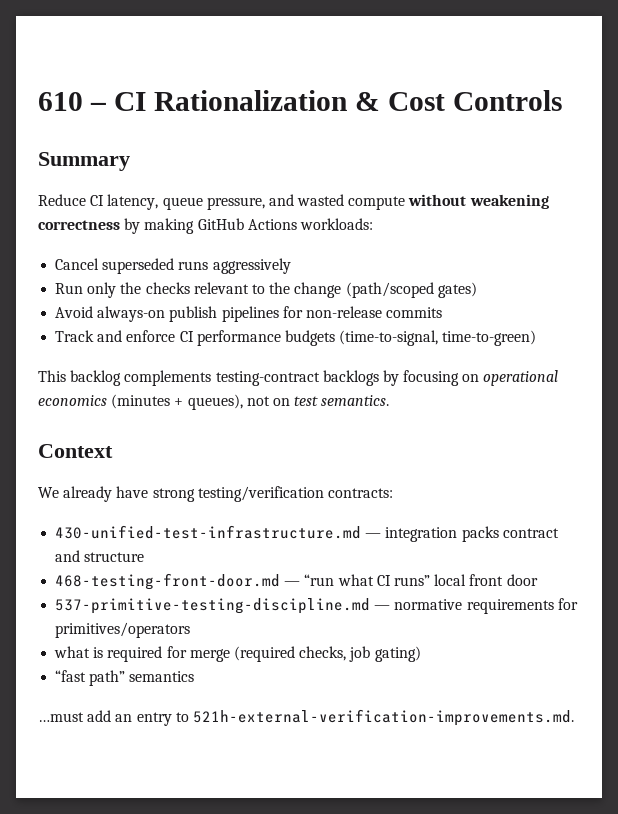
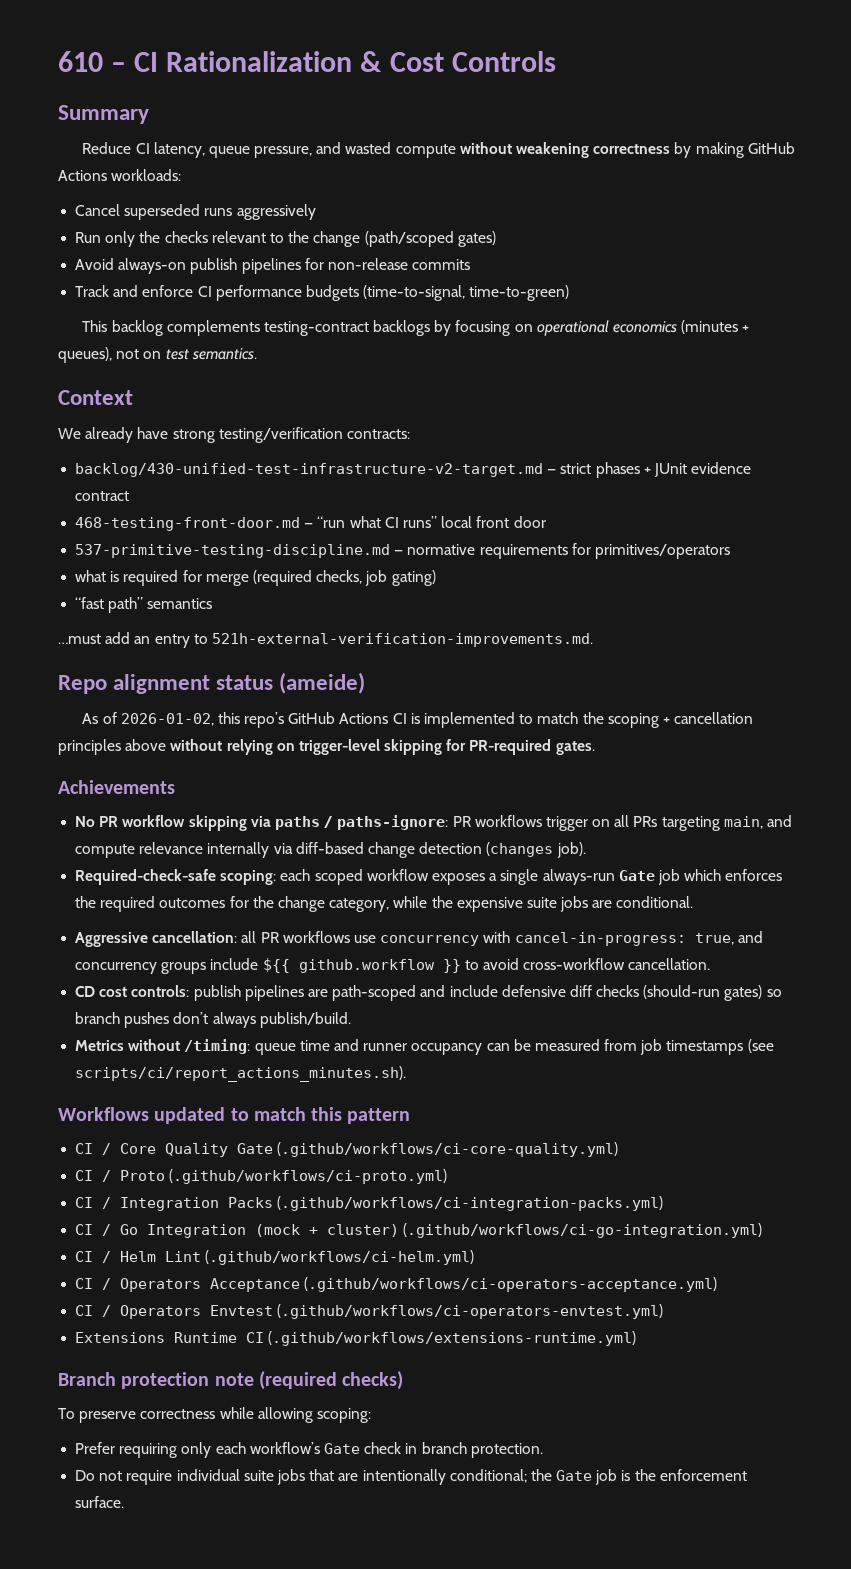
- 430-unified-test-infrastructure.md — integration packs contract and structure
+ backlog/430-unified-test-infrastructure-v2-target.md — strict phases + JUnit evidence contract
+ Repo alignment status (ameide)
+ As of 2026-01-02, this repo’s GitHub Actions CI is implemented to match the scoping + cancellation principles above without relying on trigger-level skipping for PR-required gates.
+ Achievements
+ No PR workflow skipping via paths / paths-ignore: PR workflows trigger on all PRs targeting main, and compute relevance internally via diff-based change detection (changes job).
+ Required-check-safe scoping: each scoped workflow exposes a single always-run Gate job which enforces the required outcomes for the change category, while the expensive suite jobs are conditional.
+ Aggressive cancellation: all PR workflows use concurrency with cancel-in-progress: true, and concurrency groups include ${{ github.workflow }} to avoid cross-workflow cancellation.
+ CD cost controls: publish pipelines are path-scoped and include defensive diff checks (should-run gates) so branch pushes don’t always publish/build.
+ Metrics without /timing: queue time and runner occupancy can be measured from job timestamps (see scripts/ci/report_actions_minutes.sh).
+ Workflows updated to match this pattern
+ CI / Core Quality Gate (.github/workflows/ci-core-quality.yml)
+ CI / Proto (.github/workflows/ci-proto.yml)
+ CI / Integration Packs (.github/workflows/ci-integration-packs.yml)
+ CI / Go Integration (mock + cluster) (.github/workflows/ci-go-integration.yml)
+ CI / Helm Lint (.github/workflows/ci-helm.yml)
+ CI / Operators Acceptance (.github/workflows/ci-operators-acceptance.yml)
+ CI / Operators Envtest (.github/workflows/ci-operators-envtest.yml)
+ Extensions Runtime CI (.github/workflows/extensions-runtime.yml)
+ Branch protection note (required checks)
+ To preserve correctness while allowing scoping:
+ Prefer requiring only each workflow’s Gate check in branch protection.
+ Do not require individual suite jobs that are intentionally conditional; the Gate job is the enforcement surface.

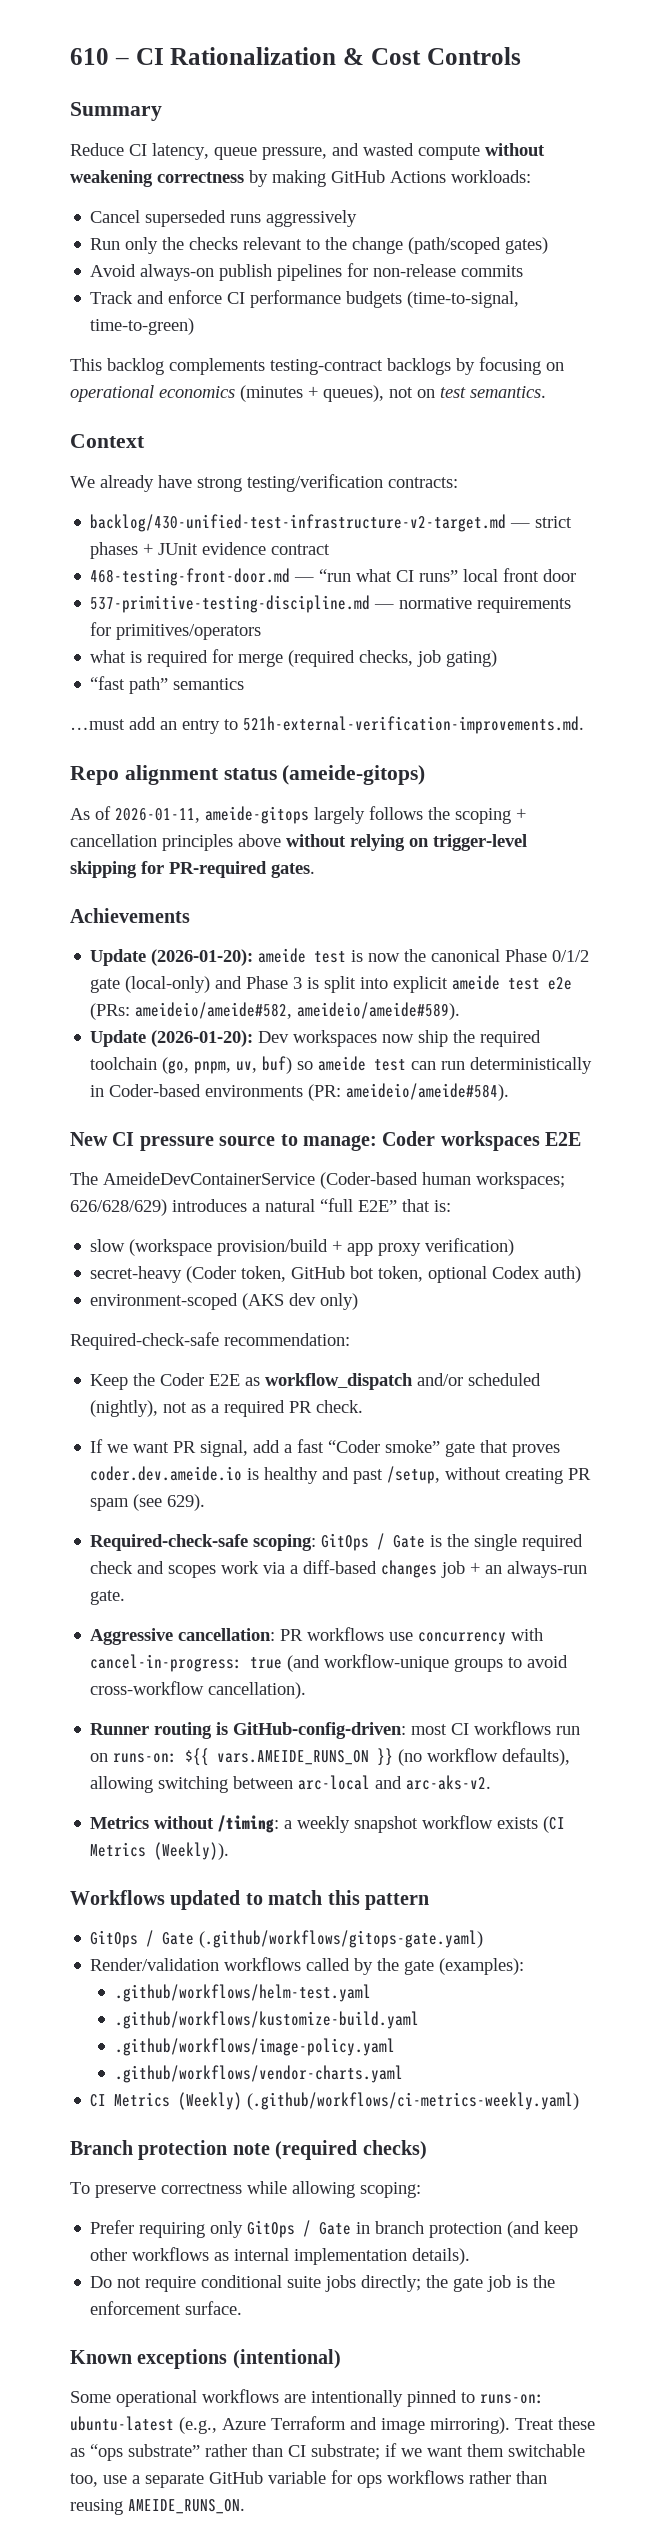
- Repo alignment status (ameide)
+ Repo alignment status (ameide-gitops)
- As of 2026-01-02, this repo’s GitHub Actions CI is implemented to match the scoping + cancellation principles above without relying on trigger-level skipping for PR-required gates.
+ As of 2026-01-11, ameide-gitops largely follows the scoping + cancellation principles above without relying on trigger-level skipping for PR-required gates.
- No PR workflow skipping via paths / paths-ignore: PR workflows trigger on all PRs targeting main, and compute relevance internally via diff-based change detection (changes job).
- Required-check-safe scoping: each scoped workflow exposes a single always-run Gate job which enforces the required outcomes for the change category, while the expensive suite jobs are conditional.
+ Update (2026-01-20): ameide test is now the canonical Phase 0/1/2 gate (local-only) and Phase 3 is split into explicit ameide test e2e (PRs: ameideio/ameide#582, ameideio/ameide#589).
+ Update (2026-01-20): Dev workspaces now ship the required toolchain (go, pnpm, uv, buf) so ameide test can run deterministically in Coder-based environments (PR: ameideio/ameide#584).
+ New CI pressure source to manage: Coder workspaces E2E
+ The AmeideDevContainerService (Coder-based human workspaces; 626/628/629) introduces a natural “full E2E” that is:
+ slow (workspace provision/build + app proxy verification)
+ secret-heavy (Coder token, GitHub bot token, optional Codex auth)
+ environment-scoped (AKS dev only)
+ Required-check-safe recommendation:
+ Keep the Coder E2E as workflow_dispatch and/or scheduled (nightly), not as a required PR check.
+ If we want PR signal, add a fast “Coder smoke” gate that proves coder.dev.ameide.io is healthy and past /setup, without creating PR spam (see 629).
+ Required-check-safe scoping: GitOps / Gate is the single required check and scopes work via a diff-based changes job + an always-run gate.
- Aggressive cancellation: all PR workflows use concurrency with cancel-in-progress: true, and concurrency groups include ${{ github.workflow }} to avoid cross-workflow cancellation.
- CD cost controls: publish pipelines are path-scoped and include defensive diff checks (should-run gates) so branch pushes don’t always publish/build.
- Metrics without /timing: queue time and runner occupancy can be measured from job timestamps (see scripts/ci/report_actions_minutes.sh).
+ Aggressive cancellation: PR workflows use concurrency with cancel-in-progress: true (and workflow-unique groups to avoid cross-workflow cancellation).
+ Runner routing is GitHub-config-driven: most CI workflows run on runs-on: ${{ vars.AMEIDE_RUNS_ON }} (no workflow defaults), allowing switching between arc-local and arc-aks-v2.
+ Metrics without /timing: a weekly snapshot workflow exists (CI Metrics (Weekly)).
- CI / Core Quality Gate (.github/workflows/ci-core-quality.yml)
- CI / Proto (.github/workflows/ci-proto.yml)
- CI / Integration Packs (.github/workflows/ci-integration-packs.yml)
- CI / Go Integration (mock + cluster) (.github/workflows/ci-go-integration.yml)
- CI / Helm Lint (.github/workflows/ci-helm.yml)
- CI / Operators Acceptance (.github/workflows/ci-operators-acceptance.yml)
- CI / Operators Envtest (.github/workflows/ci-operators-envtest.yml)
- Extensions Runtime CI (.github/workflows/extensions-runtime.yml)
+ GitOps / Gate (.github/workflows/gitops-gate.yaml)
+ Render/validation workflows called by the gate (examples):
+ .github/workflows/helm-test.yaml
+ .github/workflows/kustomize-build.yaml
+ .github/workflows/image-policy.yaml
+ .github/workflows/vendor-charts.yaml
+ CI Metrics (Weekly) (.github/workflows/ci-metrics-weekly.yaml)
- Prefer requiring only each workflow’s Gate check in branch protection.
+ Prefer requiring only GitOps / Gate in branch protection (and keep other workflows as internal implementation details).
- Do not require individual suite jobs that are intentionally conditional; the Gate job is the enforcement surface.
+ Do not require conditional suite jobs directly; the gate job is the enforcement surface.
+ Known exceptions (intentional)
+ Some operational workflows are intentionally pinned to runs-on: ubuntu-latest (e.g., Azure Terraform and image mirroring). Treat these as “ops substrate” rather than CI substrate; if we want them switchable too, use a separate GitHub variable for ops workflows rather than reusing AMEIDE_RUNS_ON.

